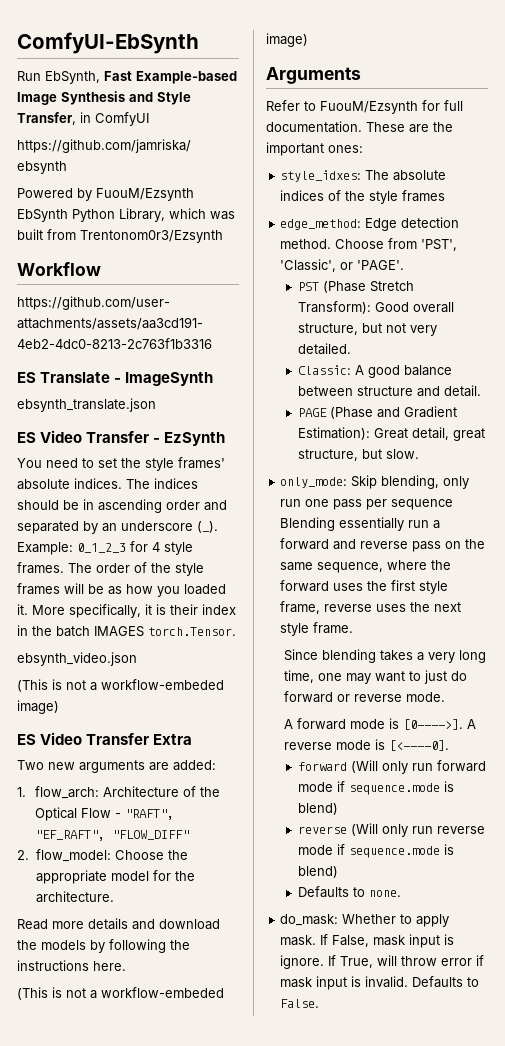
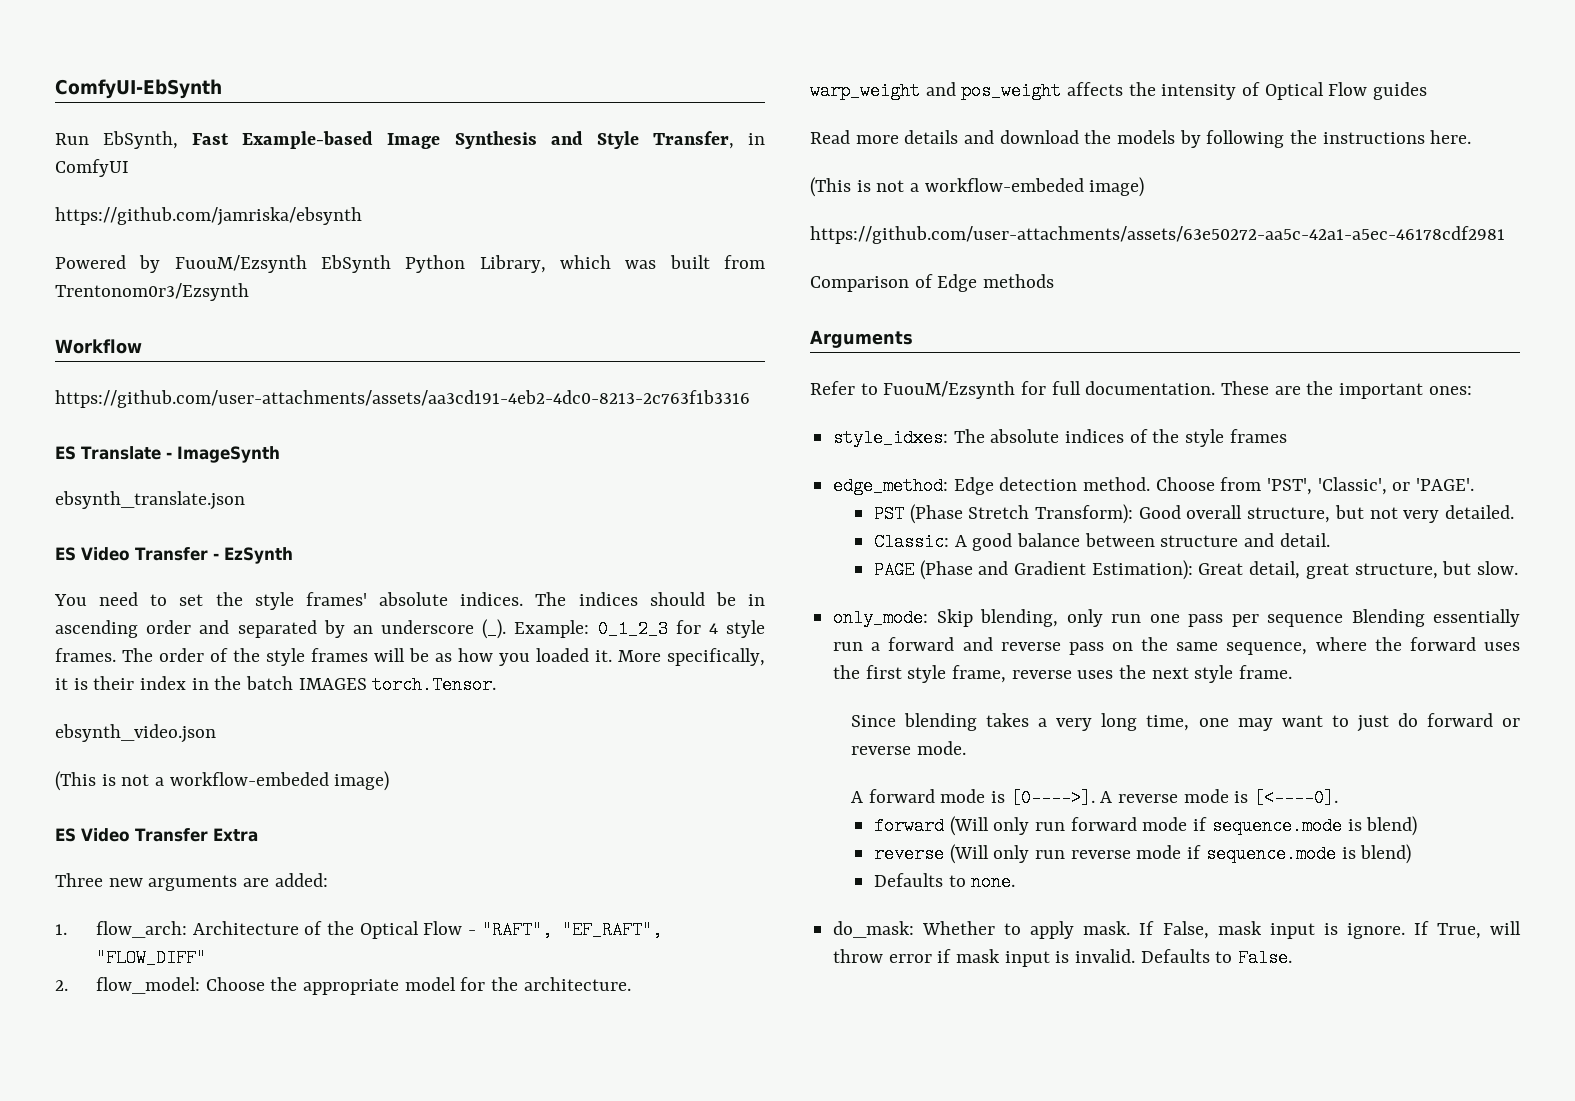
- Two new arguments are added:
+ Three new arguments are added:
+ warp_weight and pos_weight affects the intensity of Optical Flow guides
+ https://github.com/user-attachments/assets/63e50272-aa5c-42a1-a5ec-46178cdf2981
+ Comparison of Edge methods

